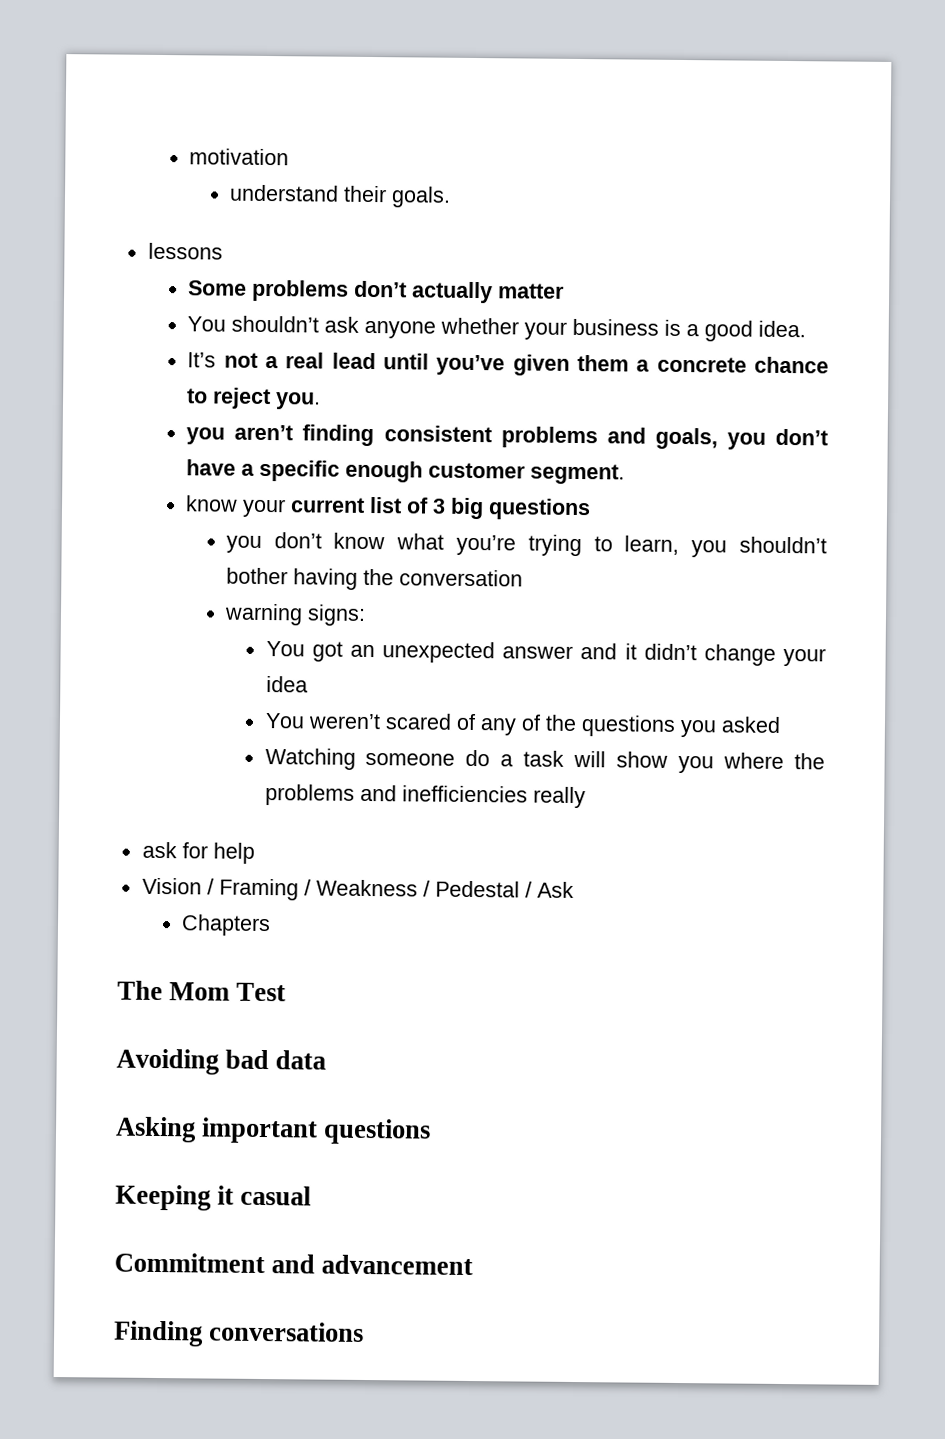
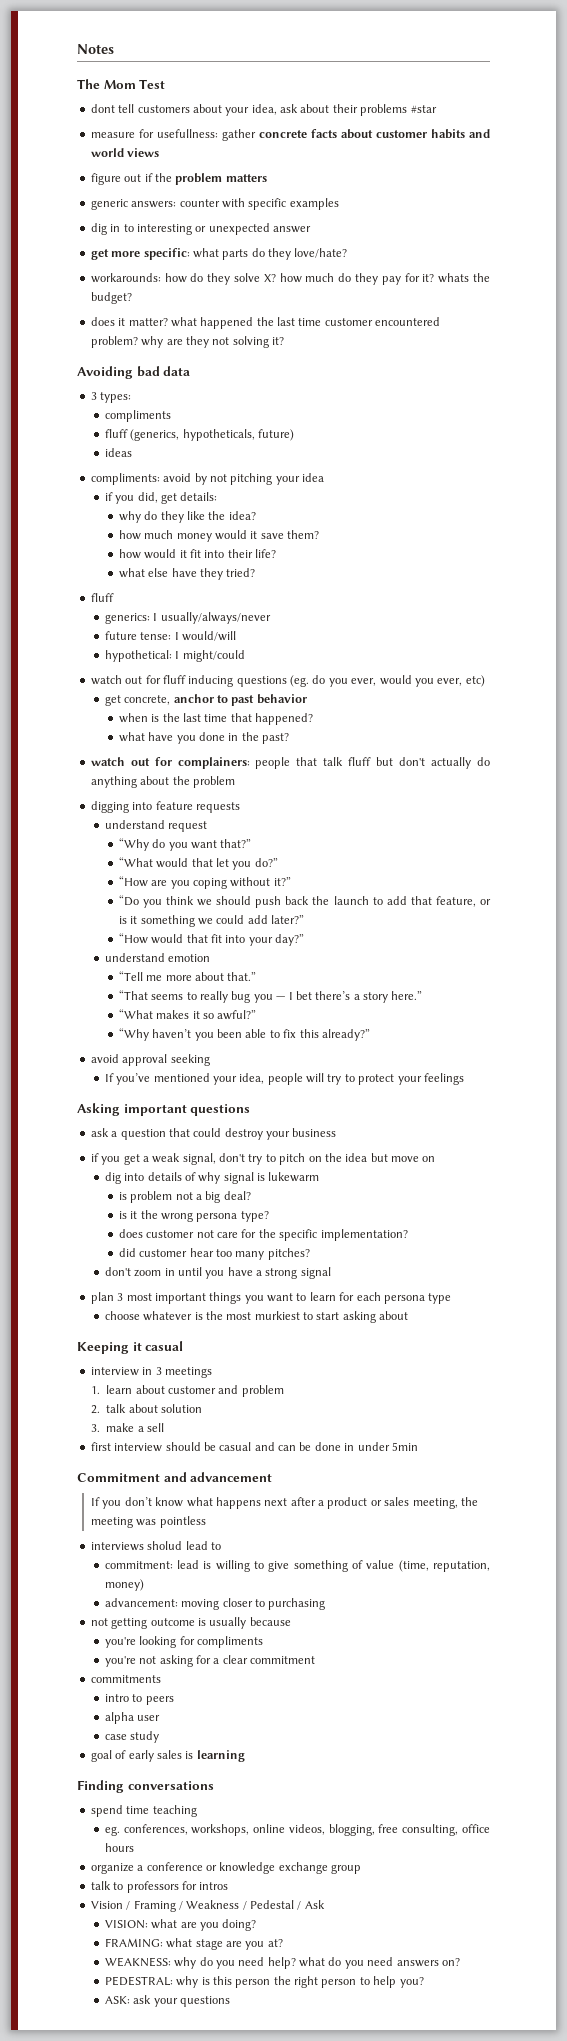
- motivation
- understand their goals.
- lessons
- Some problems don’t actually matter
- You shouldn’t ask anyone whether your business is a good idea.
- It’s not a real lead until you’ve given them a concrete chance to reject you.
- you aren’t finding consistent problems and goals, you don’t have a specific enough customer segment.
- know your current list of 3 big questions
- you don’t know what you’re trying to learn, you shouldn’t bother having the conversation
- warning signs:
- You got an unexpected answer and it didn’t change your idea
- You weren’t scared of any of the questions you asked
- Watching someone do a task will show you where the problems and inefficiencies really
- ask for help
+ Notes
+ The Mom Test
+ dont tell customers about your idea, ask about their problems #star
+ measure for usefullness: gather concrete facts about customer habits and world views
+ figure out if the problem matters
+ generic answers: counter with specific examples
+ dig in to interesting or unexpected answer
+ get more specific: what parts do they love/hate?
+ workarounds: how do they solve X? how much do they pay for it? whats the budget?
+ does it matter? what happened the last time customer encountered problem? why are they not solving it?
+ Avoiding bad data
+ 3 types:
+ compliments
+ fluff (generics, hypotheticals, future)
+ ideas
+ compliments: avoid by not pitching your idea
+ if you did, get details:
+ why do they like the idea?
+ how much money would it save them?
+ how would it fit into their life?
+ what else have they tried?
+ fluff
+ generics: I usually/always/never
+ future tense: I would/will
+ hypothetical: I might/could
+ watch out for fluff inducing questions (eg. do you ever, would you ever, etc)
+ get concrete, anchor to past behavior
+ when is the last time that happened?
+ what have you done in the past?
+ watch out for complainers: people that talk fluff but don't actually do anything about the problem
+ digging into feature requests
+ understand request
+ “Why do you want that?”
+ “What would that let you do?”
+ “How are you coping without it?”
+ “Do you think we should push back the launch to add that feature, or is it something we could add later?”
+ “How would that fit into your day?”
+ understand emotion
+ “Tell me more about that.”
+ “That seems to really bug you — I bet there’s a story here.”
+ “What makes it so awful?”
+ “Why haven’t you been able to fix this already?”
+ avoid approval seeking
+ If you’ve mentioned your idea, people will try to protect your feelings
+ Asking important questions
+ ask a question that could destroy your business
+ if you get a weak signal, don't try to pitch on the idea but move on
+ dig into details of why signal is lukewarm
+ is problem not a big deal?
+ is it the wrong persona type?
+ does customer not care for the specific implementation?
+ did customer hear too many pitches?
+ don't zoom in until you have a strong signal
+ plan 3 most important things you want to learn for each persona type
+ choose whatever is the most murkiest to start asking about
+ Keeping it casual
+ interview in 3 meetings
+ 1. learn about customer and problem
+ 2. talk about solution
+ 3. make a sell
+ first interview should be casual and can be done in under 5min
+ Commitment and advancement
+ If you don’t know what happens next after a product or sales meeting, the meeting was pointless
+ interviews sholud lead to
+ commitment: lead is willing to give something of value (time, reputation, money)
+ advancement: moving closer to purchasing
+ not getting outcome is usually because
+ you're looking for compliments
+ you're not asking for a clear commitment
+ commitments
+ intro to peers
+ alpha user
+ case study
+ goal of early sales is learning
+ Finding conversations
+ spend time teaching
+ eg. conferences, workshops, online videos, blogging, free consulting, office hours
+ organize a conference or knowledge exchange group
+ talk to professors for intros
- Chapters
- The Mom Test
- Avoiding bad data
- Asking important questions
- Keeping it casual
- Commitment and advancement
- Finding conversations
+ VISION: what are you doing?
+ FRAMING: what stage are you at?
+ WEAKNESS: why do you need help? what do you need answers on?
+ PEDESTRAL: why is this person the right person to help you?
+ ASK: ask your questions

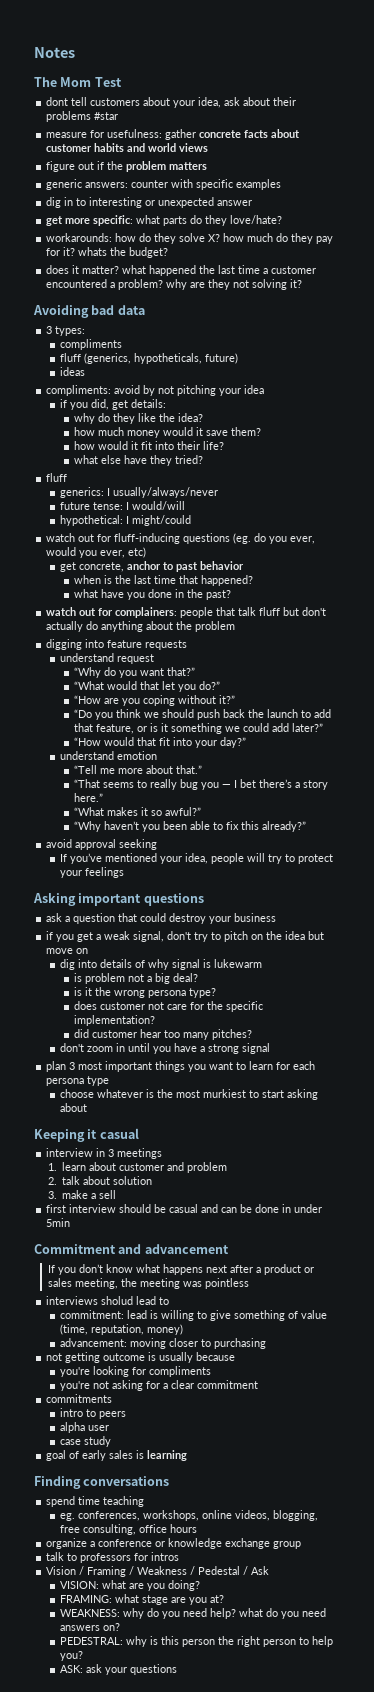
- measure for usefullness: gather concrete facts about customer habits and world views
+ measure for usefulness: gather concrete facts about customer habits and world views
- does it matter? what happened the last time customer encountered problem? why are they not solving it?
+ does it matter? what happened the last time a customer encountered a problem? why are they not solving it?
- watch out for fluff inducing questions (eg. do you ever, would you ever, etc)
+ watch out for fluff-inducing questions (eg. do you ever, would you ever, etc)

